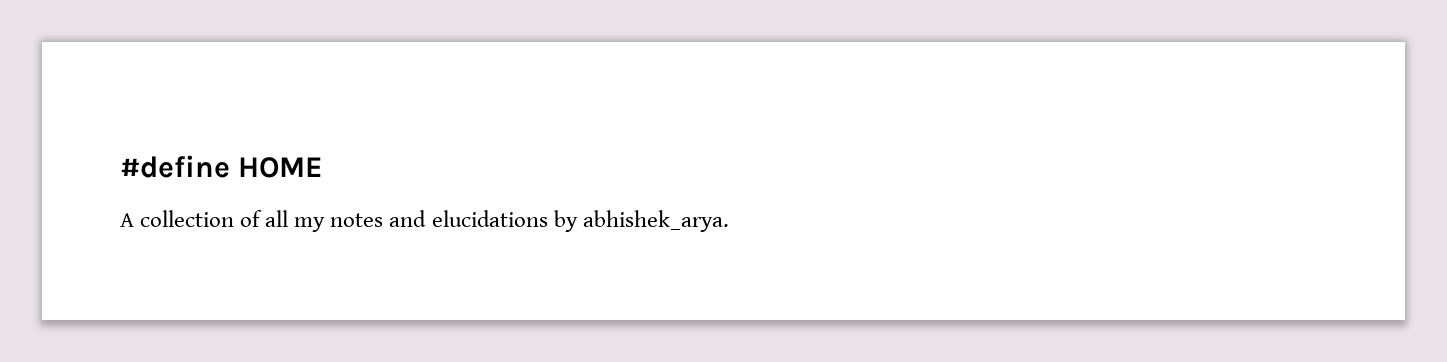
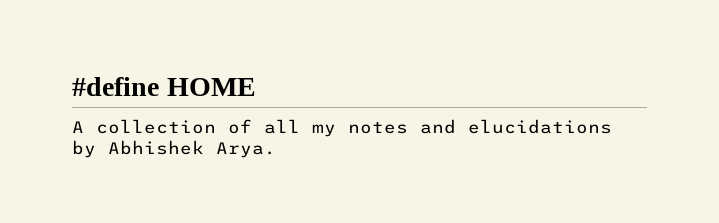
- A collection of all my notes and elucidations by abhishek_arya.
+ A collection of all my notes and elucidations by Abhishek Arya.

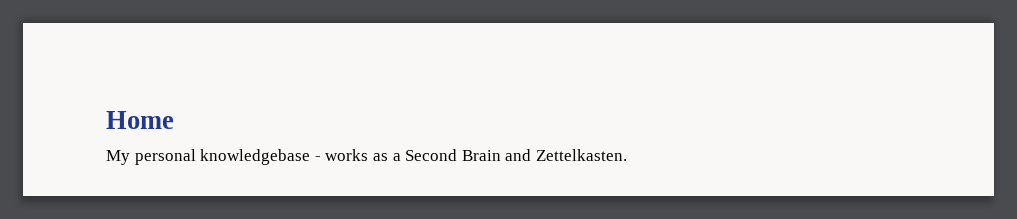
- #define HOME
- A collection of all my notes and elucidations by Abhishek Arya.
+ Home
+ My personal knowledgebase - works as a Second Brain and Zettelkasten.

